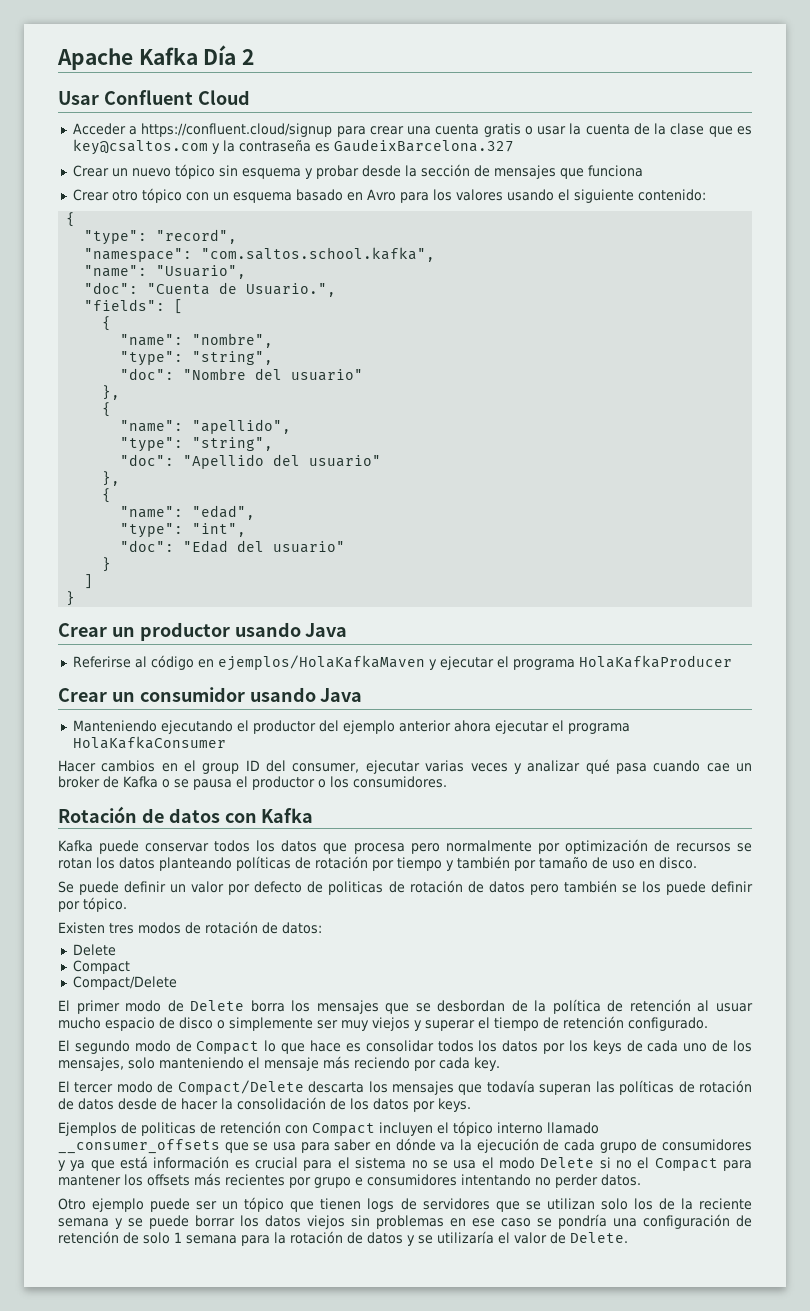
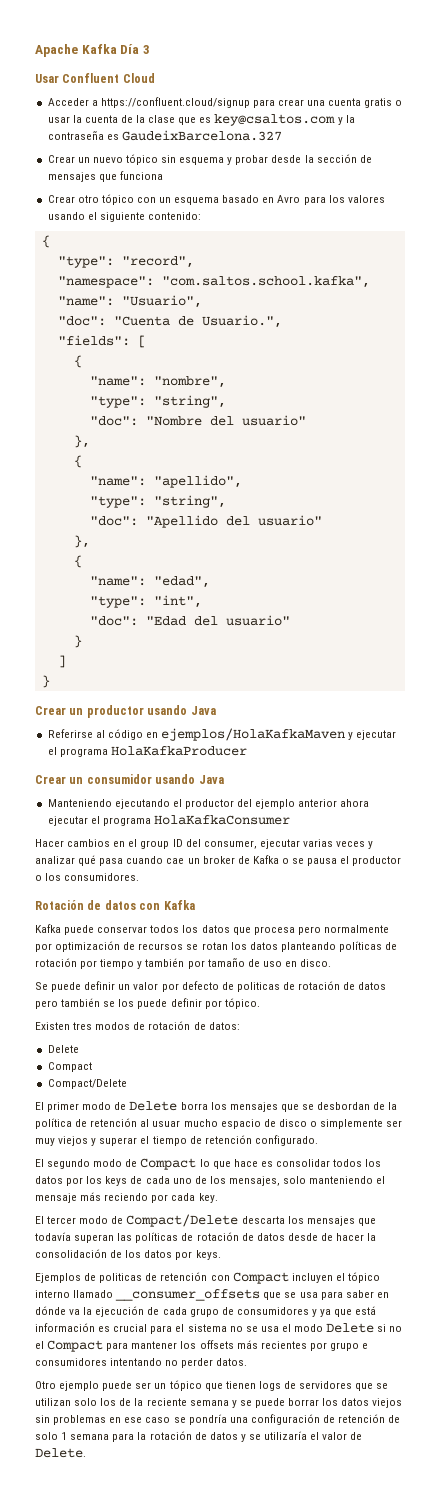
- Apache Kafka Día 2
+ Apache Kafka Día 3

